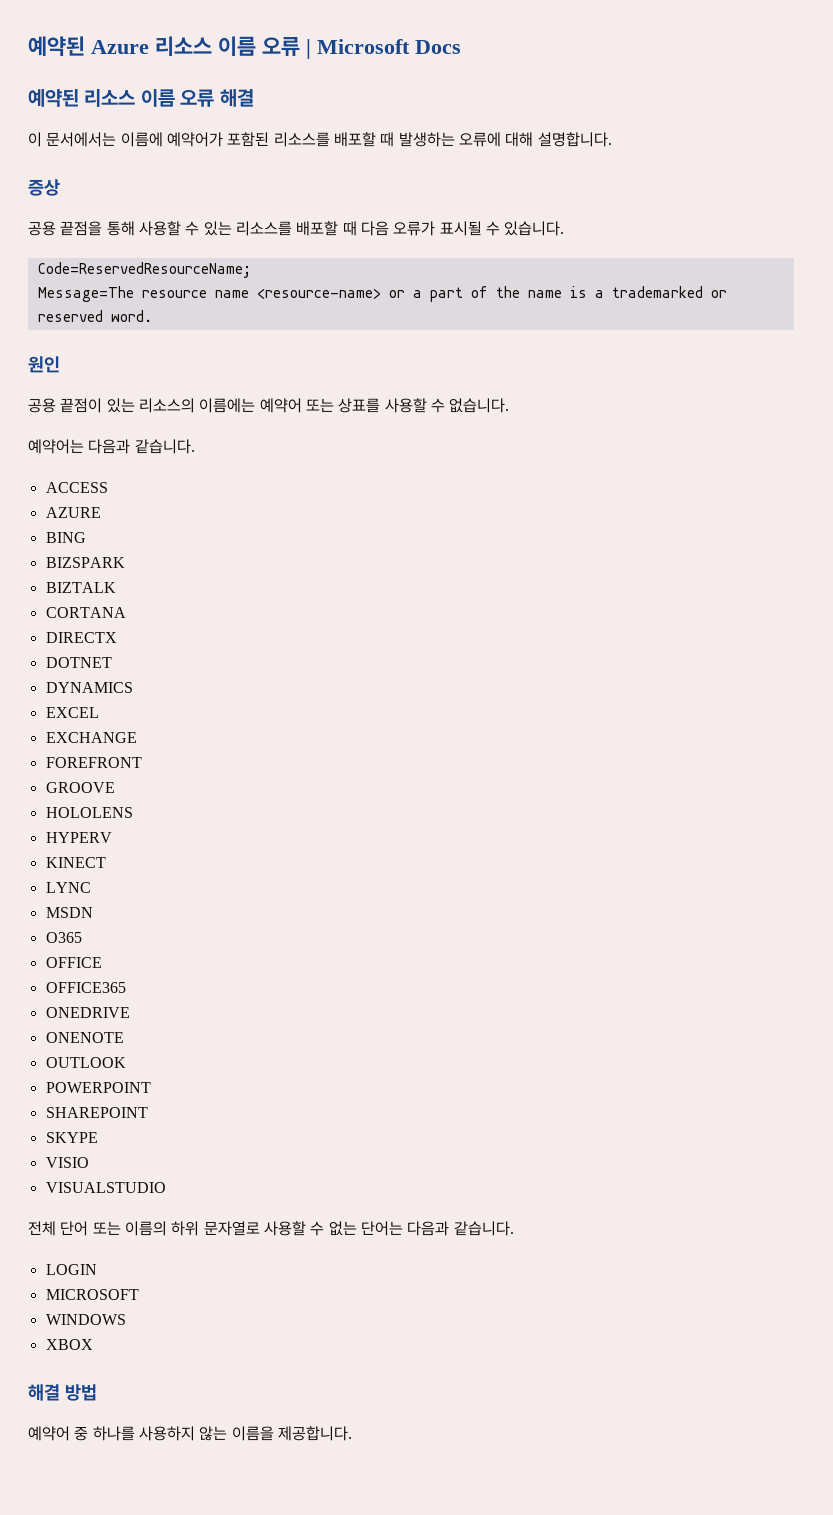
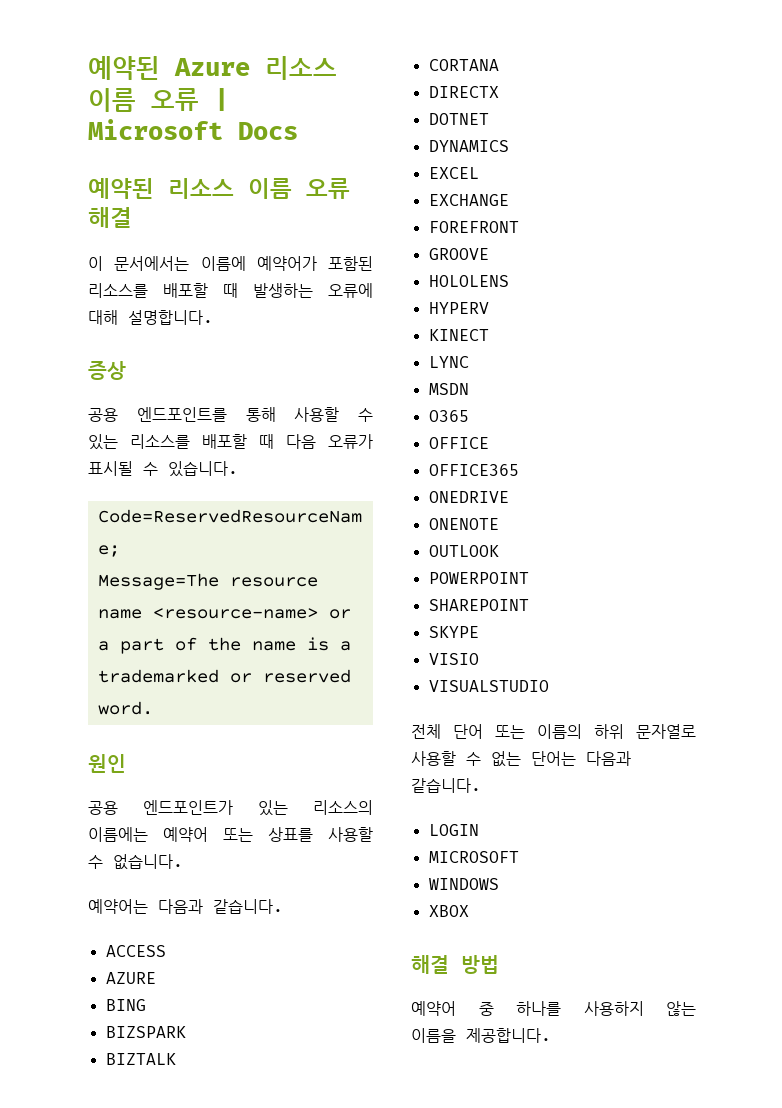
- 공용 끝점을 통해 사용할 수 있는 리소스를 배포할 때 다음 오류가 표시될 수 있습니다.
+ 공용 엔드포인트를 통해 사용할 수 있는 리소스를 배포할 때 다음 오류가 표시될 수 있습니다.
- 공용 끝점이 있는 리소스의 이름에는 예약어 또는 상표를 사용할 수 없습니다.
+ 공용 엔드포인트가 있는 리소스의 이름에는 예약어 또는 상표를 사용할 수 없습니다.

